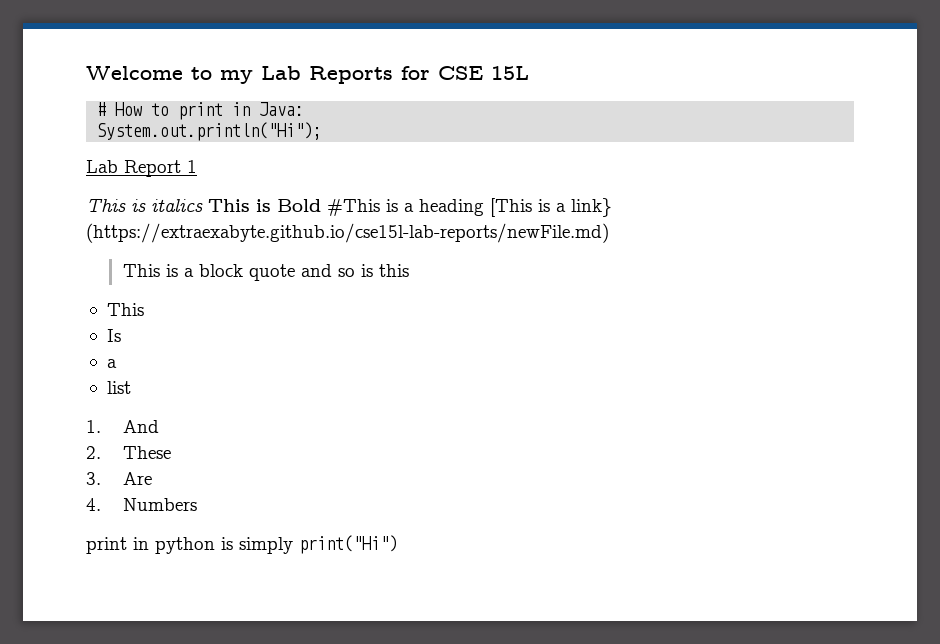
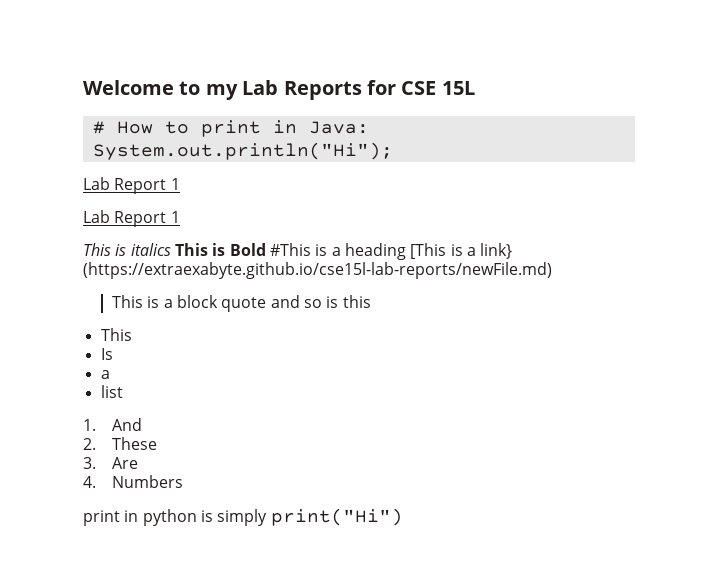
  System.out.println("Hi");
+ Lab Report 1

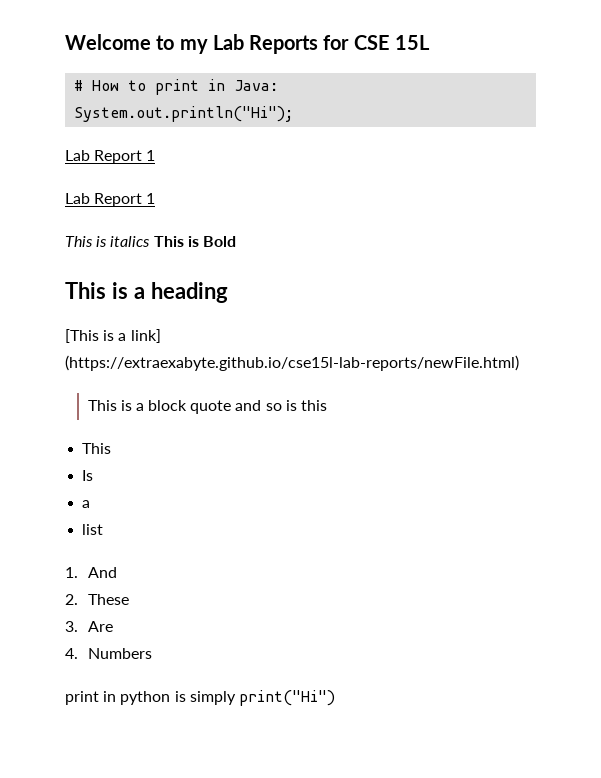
- This is italics This is Bold #This is a heading [This is a link} (https://extraexabyte.github.io/cse15l-lab-reports/newFile.md)
+ This is italics This is Bold
+ This is a heading
+ [This is a link] (https://extraexabyte.github.io/cse15l-lab-reports/newFile.html)

